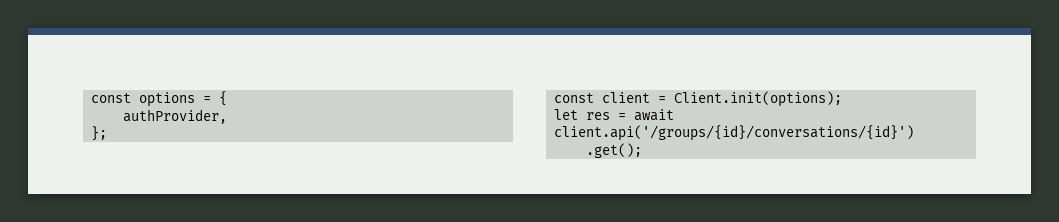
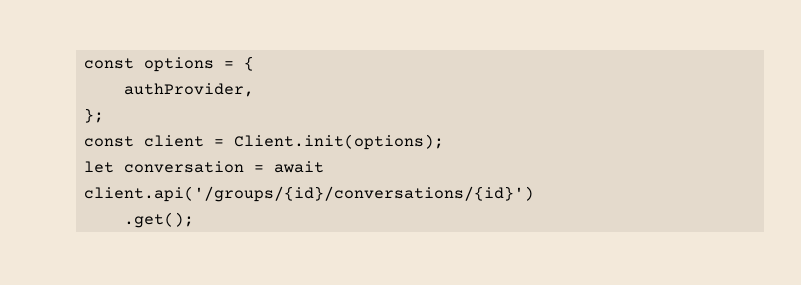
- let res = await client.api('/groups/{id}/conversations/{id}')
+ let conversation = await client.api('/groups/{id}/conversations/{id}')

